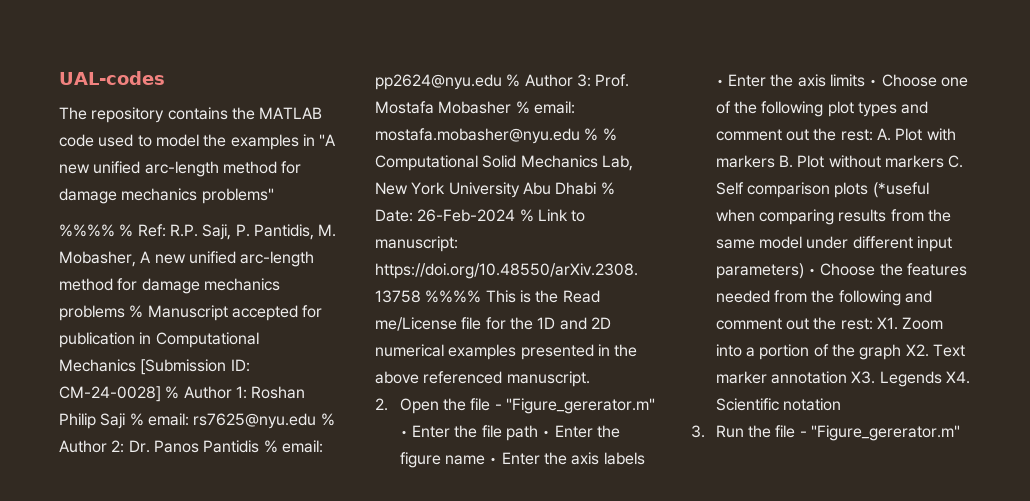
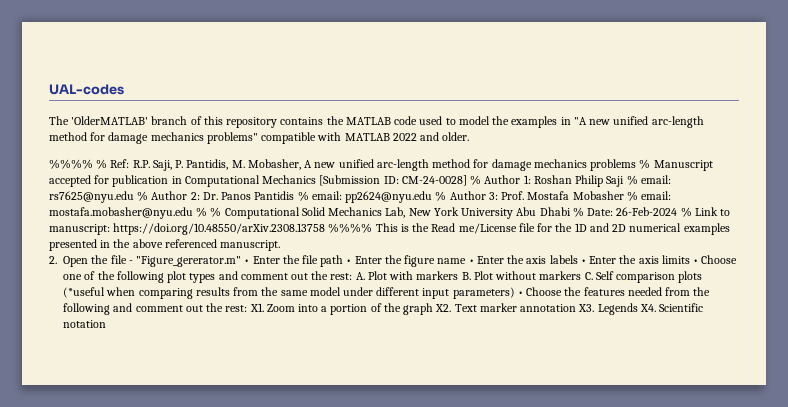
- The repository contains the MATLAB code used to model the examples in "A new unified arc-length method for damage mechanics problems"
+ The 'OlderMATLAB' branch of this repository contains the MATLAB code used to model the examples in "A new unified arc-length method for damage mechanics problems" compatible with MATLAB 2022 and older.
- 3. Run the file - "Figure_gererator.m"

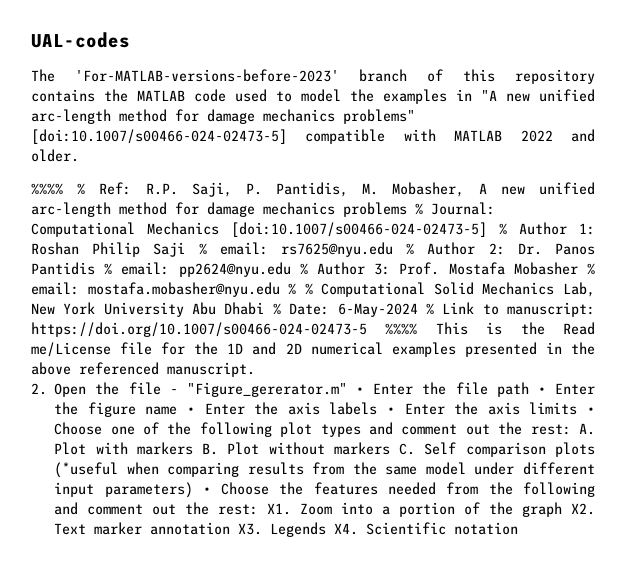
- The 'OlderMATLAB' branch of this repository contains the MATLAB code used to model the examples in "A new unified arc-length method for damage mechanics problems" compatible with MATLAB 2022 and older.
+ The 'For-MATLAB-versions-before-2023' branch of this repository contains the MATLAB code used to model the examples in "A new unified arc-length method for damage mechanics problems" [doi:10.1007/s00466-024-02473-5] compatible with MATLAB 2022 and older.
- R.P. Saji, P. Pantidis, M. Mobasher, A new unified arc-length method for damage mechanics problems % Manuscript accepted for publication in Computational Mechanics [Submission ID: CM-24-0028] % Author 1:
+ R.P. Saji, P. Pantidis, M. Mobasher, A new unified arc-length method for damage mechanics problems % Journal: Computational Mechanics [doi:10.1007/s00466-024-02473-5] % Author 1:
- 26-Feb-2024 % Link to manuscript:
+ 6-May-2024 % Link to manuscript:
- https://doi.org/10.48550/arXiv.2308.13758 %%%% This is the Read me/License file for the 1D and 2D numerical examples presented in the above referenced manuscript.
+ https://doi.org/10.1007/s00466-024-02473-5 %%%% This is the Read me/License file for the 1D and 2D numerical examples presented in the above referenced manuscript.

